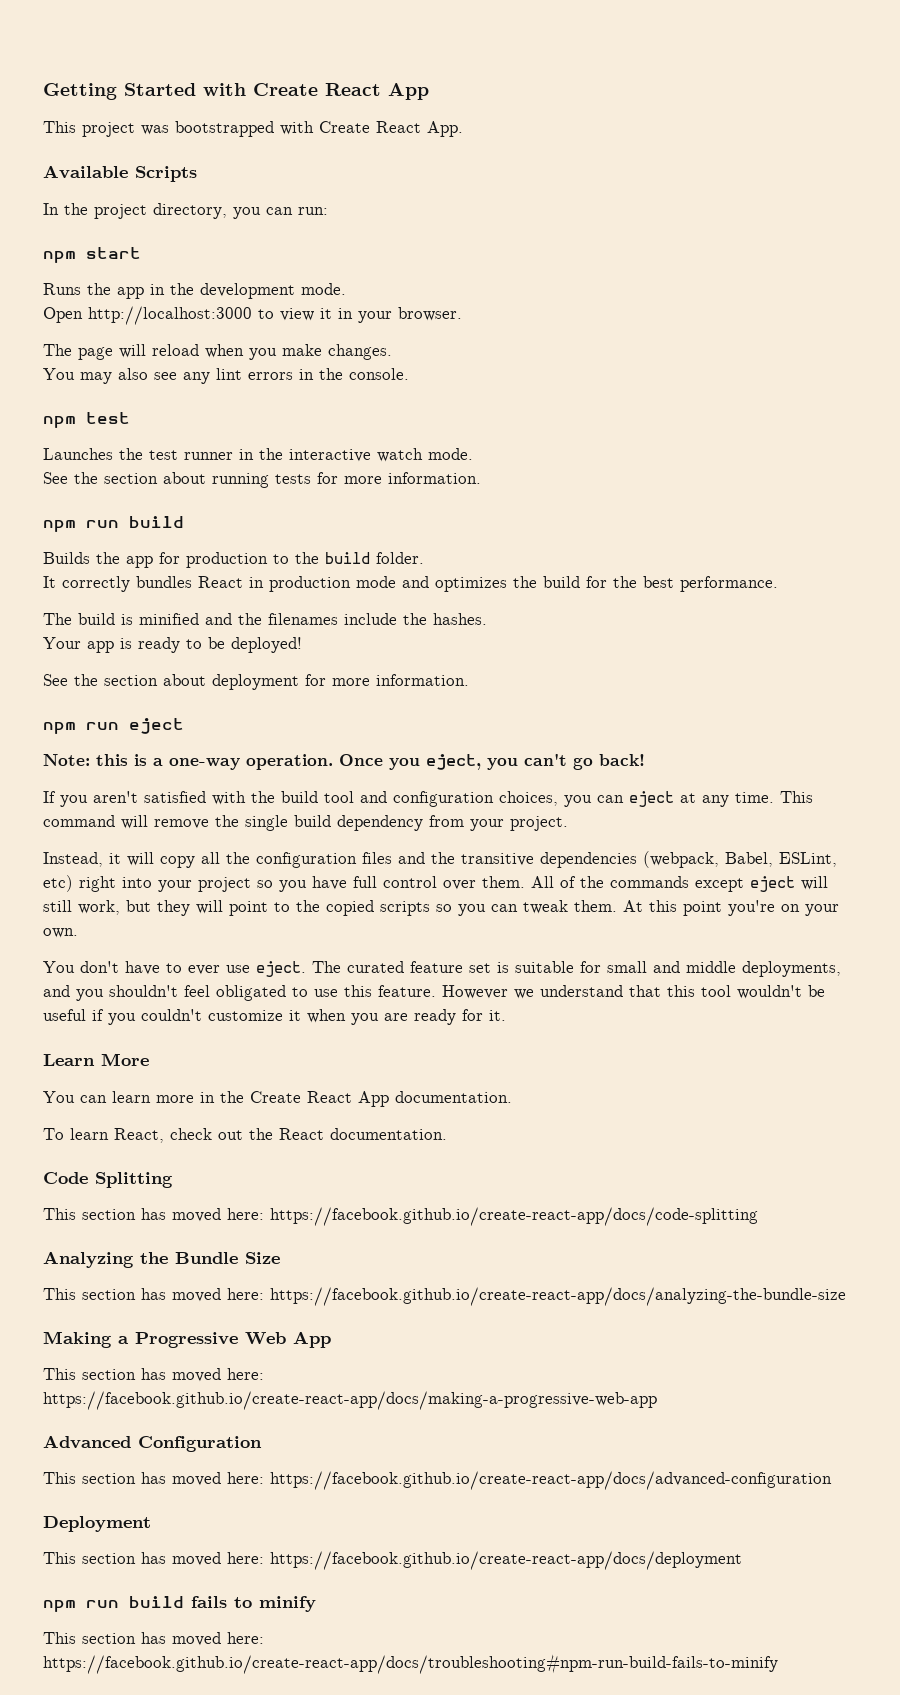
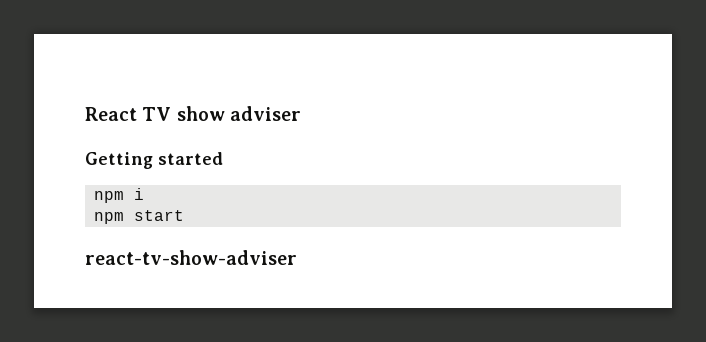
- Getting Started with Create React App
- This project was bootstrapped with Create React App.
- Available Scripts
- In the project directory, you can run:
+ React TV show adviser
+ Getting started
+ npm i
  npm start
- Runs the app in the development mode.
- Open http://localhost:3000 to view it in your browser.
- The page will reload when you make changes.
- You may also see any lint errors in the console.
- npm test
- Launches the test runner in the interactive watch mode.
- See the section about running tests for more information.
- npm run build
- Builds the app for production to the build folder.
- It correctly bundles React in production mode and optimizes the build for the best performance.
- The build is minified and the filenames include the hashes.
- Your app is ready to be deployed!
- See the section about deployment for more information.
- npm run eject
- Note: this is a one-way operation. Once you eject, you can't go back!
- If you aren't satisfied with the build tool and configuration choices, you can eject at any time. This command will remove the single build dependency from your project.
- Instead, it will copy all the configuration files and the transitive dependencies (webpack, Babel, ESLint, etc) right into your project so you have full control over them. All of the commands except eject will still work, but they will point to the copied scripts so you can tweak them. At this point you're on your own.
- You don't have to ever use eject. The curated feature set is suitable for small and middle deployments, and you shouldn't feel obligated to use this feature. However we understand that this tool wouldn't be useful if you couldn't customize it when you are ready for it.
- Learn More
- You can learn more in the Create React App documentation.
- To learn React, check out the React documentation.
- Code Splitting
- This section has moved here: https://facebook.github.io/create-react-app/docs/code-splitting
- Analyzing the Bundle Size
- This section has moved here: https://facebook.github.io/create-react-app/docs/analyzing-the-bundle-size
- Making a Progressive Web App
- This section has moved here: https://facebook.github.io/create-react-app/docs/making-a-progressive-web-app
- Advanced Configuration
- This section has moved here: https://facebook.github.io/create-react-app/docs/advanced-configuration
- Deployment
- This section has moved here: https://facebook.github.io/create-react-app/docs/deployment
- npm run build fails to minify
- This section has moved here: https://facebook.github.io/create-react-app/docs/troubleshooting#npm-run-build-fails-to-minify
+ react-tv-show-adviser

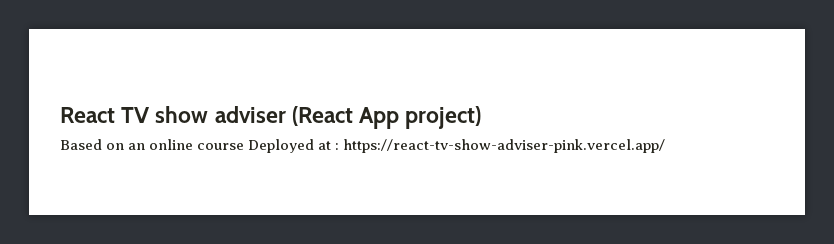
- React TV show adviser
- Getting started
- npm i
- npm start
- react-tv-show-adviser
+ React TV show adviser (React App project)
+ Based on an online course Deployed at : https://react-tv-show-adviser-pink.vercel.app/

